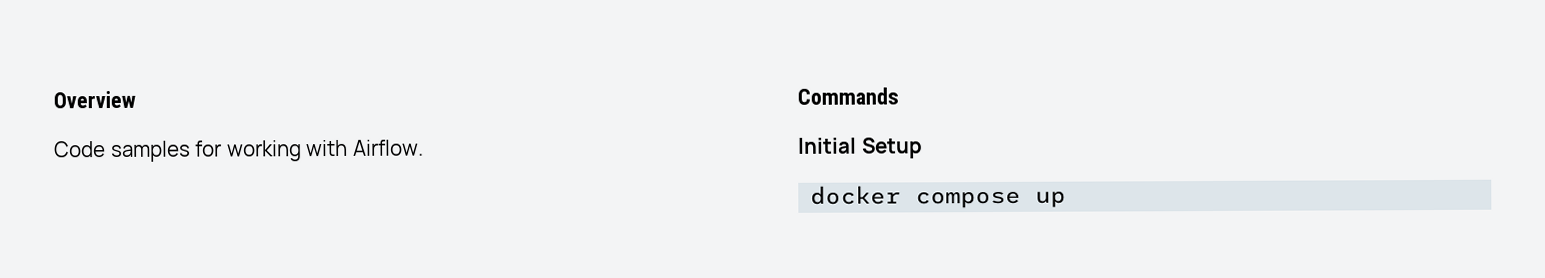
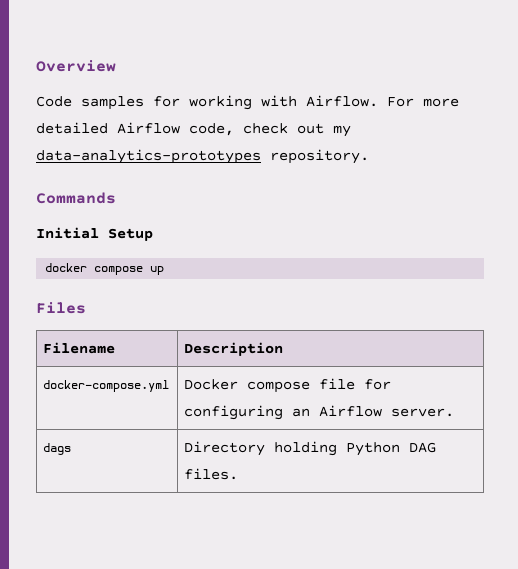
+ For more detailed Airflow code, check out my data-analytics-prototypes repository.
+ Files
+ Filename | Description
+ docker-compose.yml | Docker compose file for configuring an Airflow server.
+ dags | Directory holding Python DAG files.

